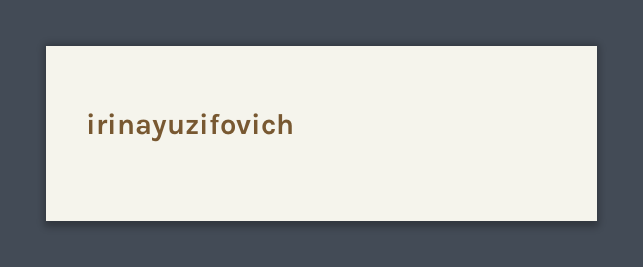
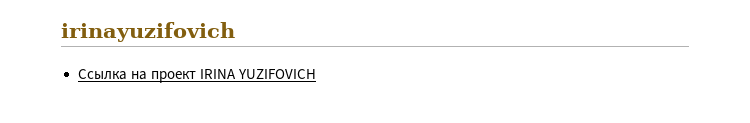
+ Cсылка на проект IRINA YUZIFOVICH

